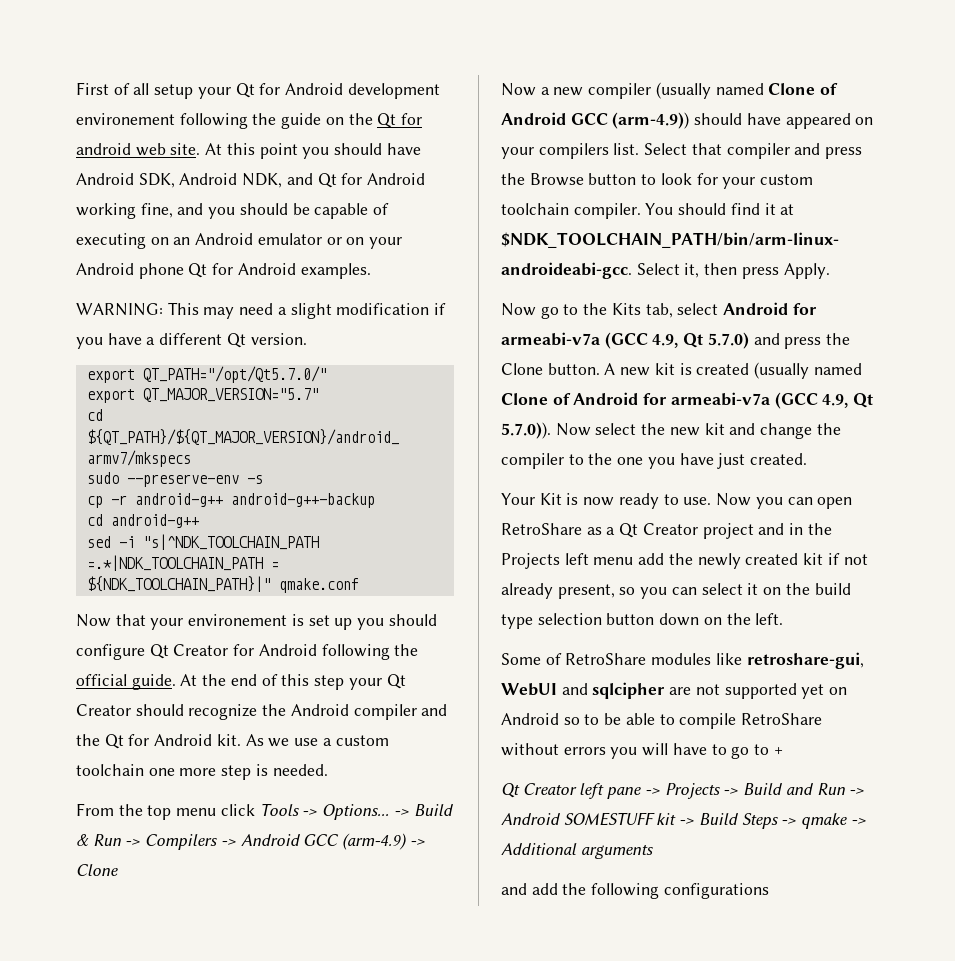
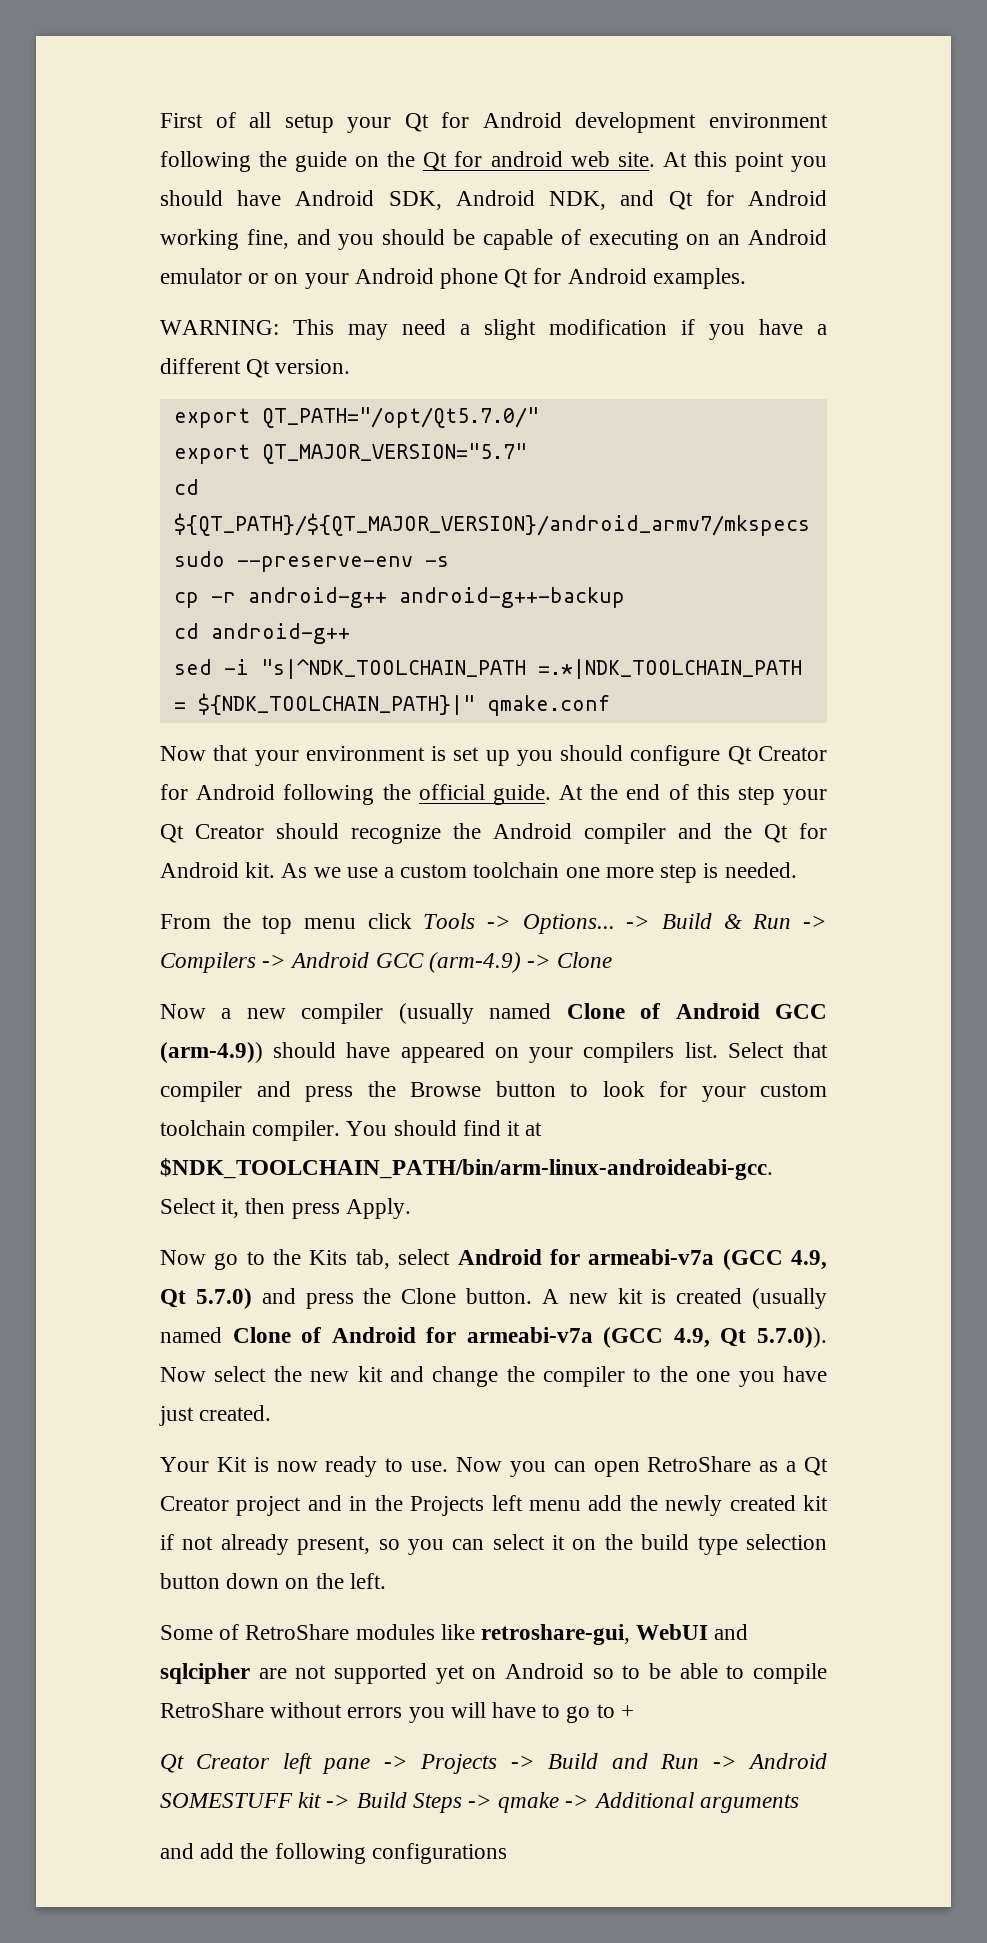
- First of all setup your Qt for Android development environement following the guide on the Qt for android web site.
+ First of all setup your Qt for Android development environment following the guide on the Qt for android web site.
- Now that your environement is set up you should configure Qt Creator for Android following the official guide.
+ Now that your environment is set up you should configure Qt Creator for Android following the official guide.

